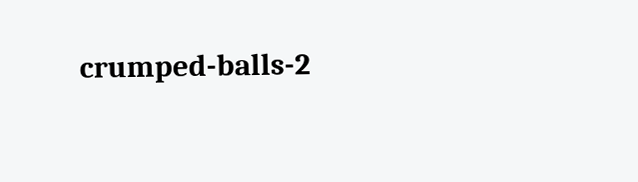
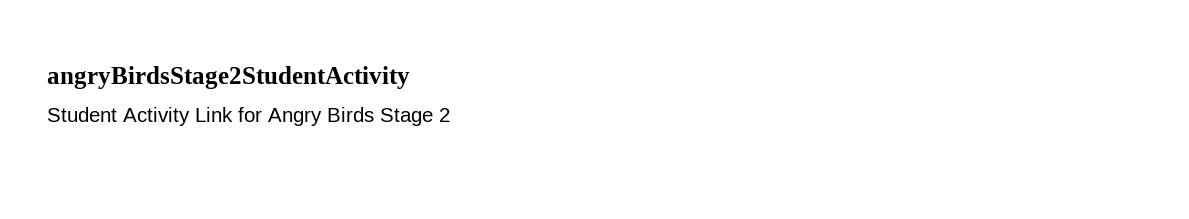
- crumped-balls-2
+ angryBirdsStage2StudentActivity
+ Student Activity Link for Angry Birds Stage 2

